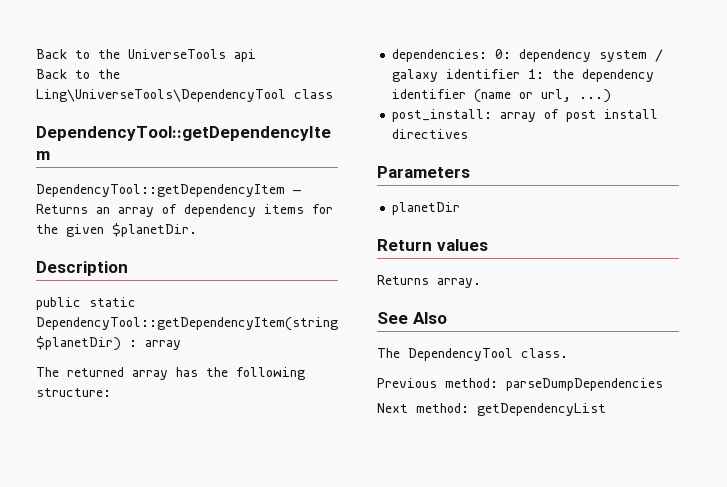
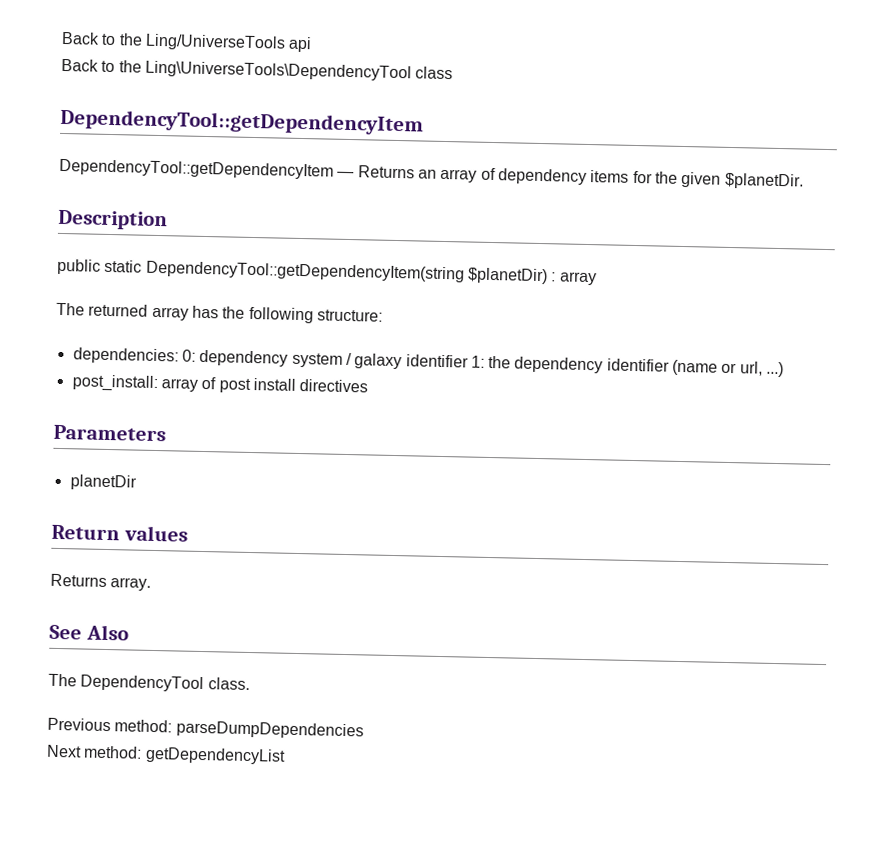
- Back to the UniverseTools api
+ Back to the Ling/UniverseTools api

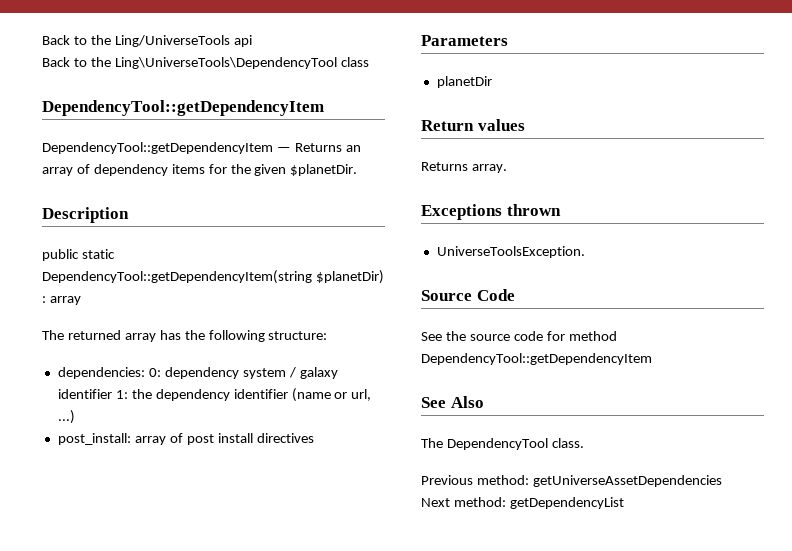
+ Exceptions thrown
+ UniverseToolsException.
+ Source Code
+ See the source code for method DependencyTool::getDependencyItem
- Previous method: parseDumpDependencies
+ Previous method: getUniverseAssetDependencies

